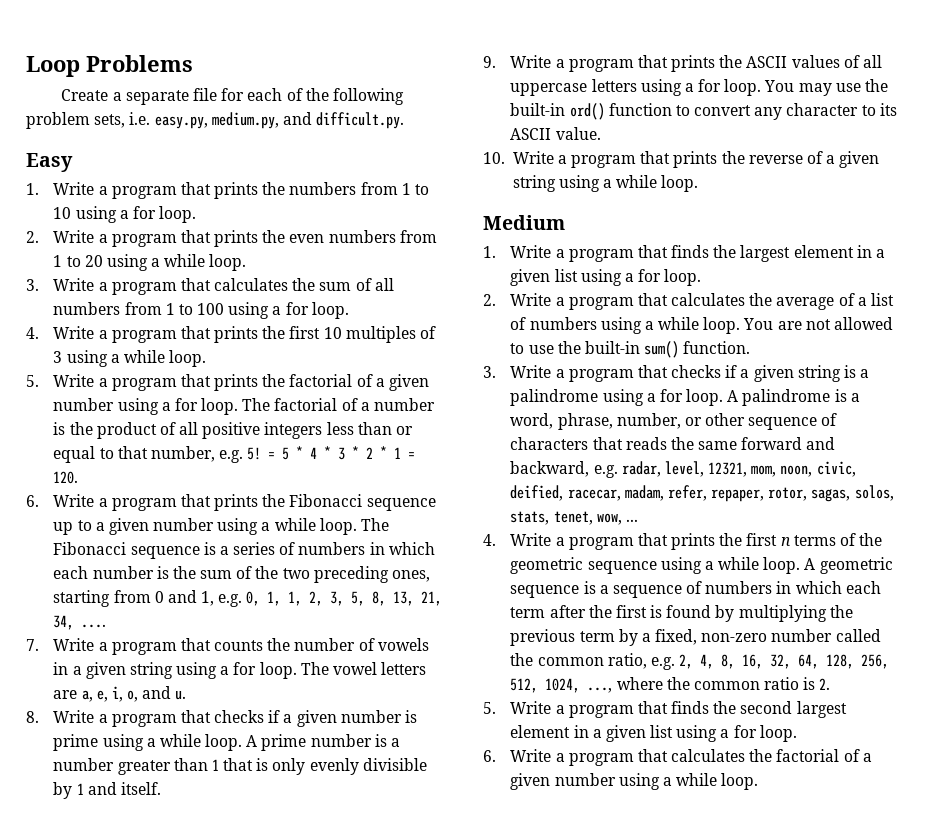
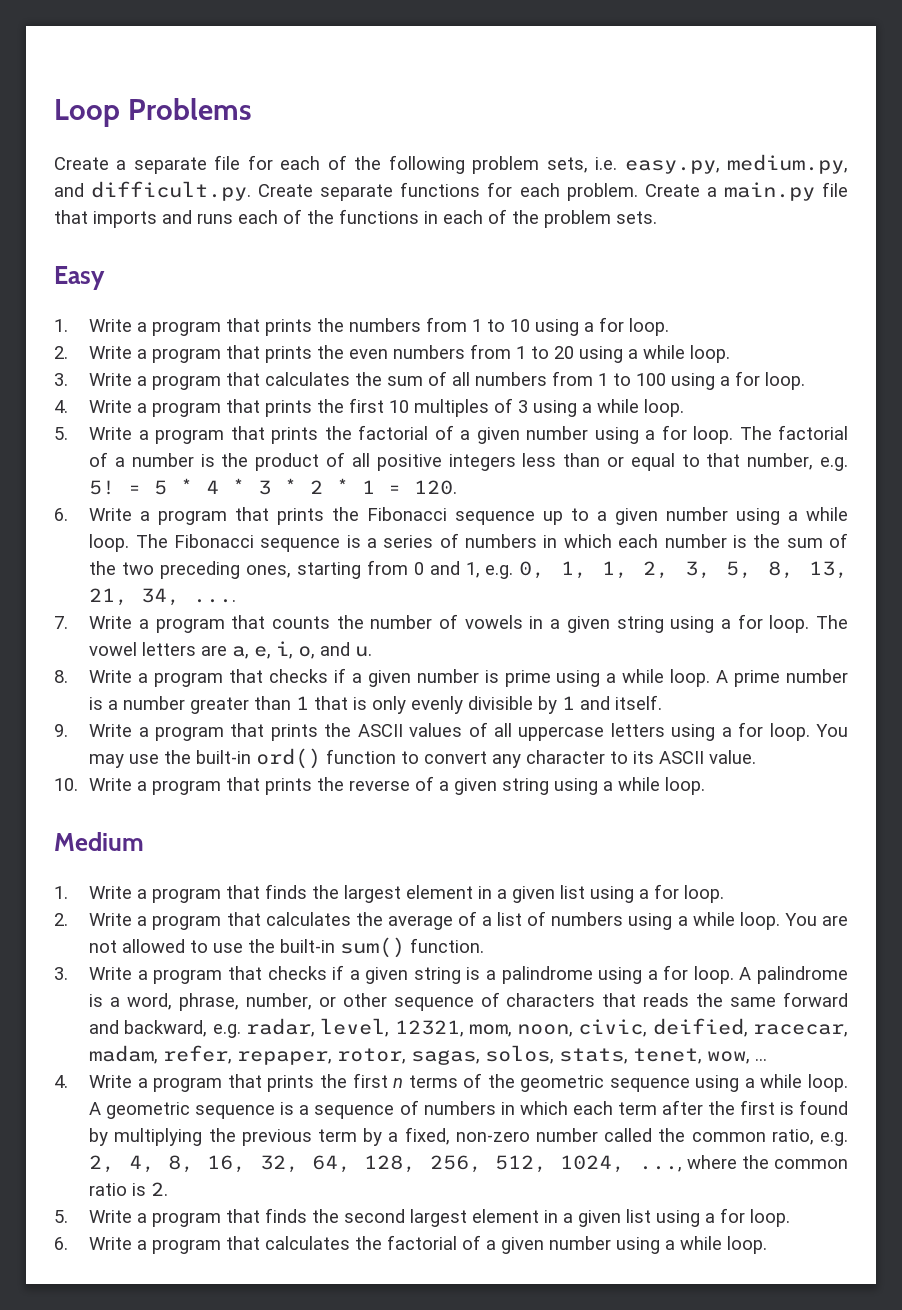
- Create a separate file for each of the following problem sets, i.e. easy.py, medium.py, and difficult.py.
+ Create a separate file for each of the following problem sets, i.e. easy.py, medium.py, and difficult.py. Create separate functions for each problem. Create a main.py file that imports and runs each of the functions in each of the problem sets.

